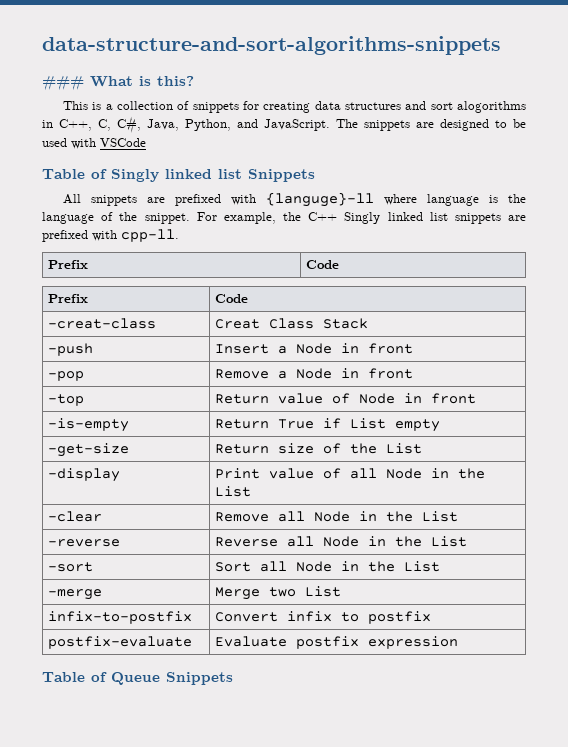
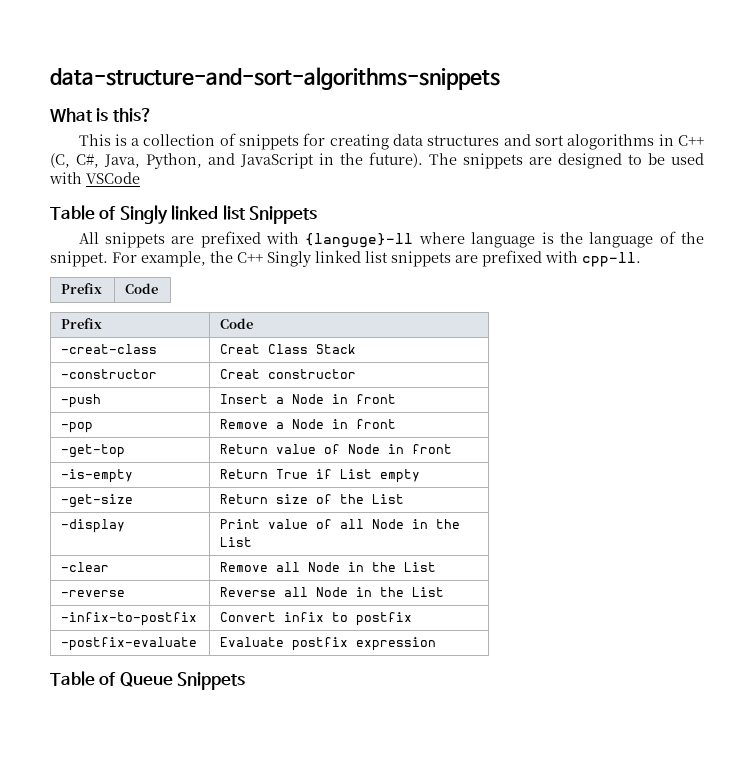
- ### What is this?
+ What is this?
- This is a collection of snippets for creating data structures and sort alogorithms in C++, C, C#, Java, Python, and JavaScript.
+ This is a collection of snippets for creating data structures and sort alogorithms in C++ (C, C#, Java, Python, and JavaScript in the future).
+ -constructor | Creat constructor
- -top | Return value of Node in front
+ -get-top | Return value of Node in front
- -sort | Sort all Node in the List
- -merge | Merge two List
- infix-to-postfix | Convert infix to postfix
+ -infix-to-postfix | Convert infix to postfix
- postfix-evaluate | Evaluate postfix expression
+ -postfix-evaluate | Evaluate postfix expression

